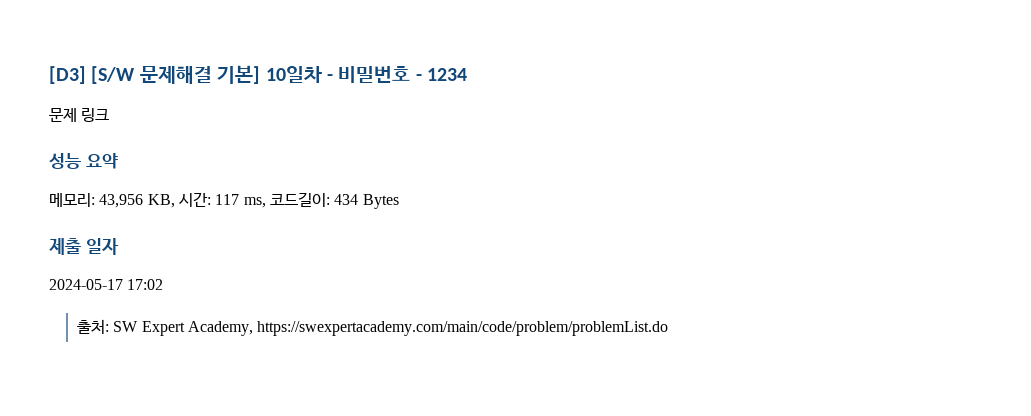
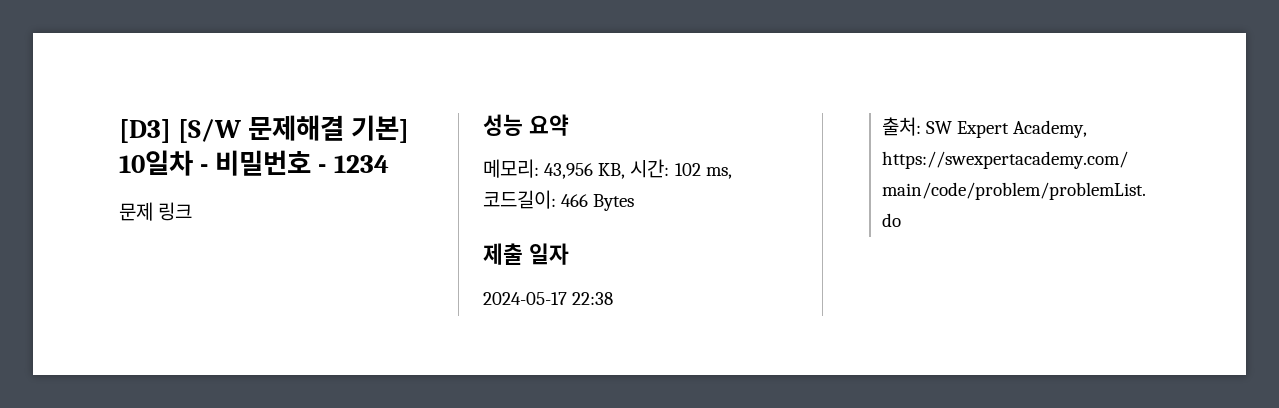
- 메모리: 43,956 KB, 시간: 117 ms, 코드길이: 434 Bytes
+ 메모리: 43,956 KB, 시간: 102 ms, 코드길이: 466 Bytes
- 2024-05-17 17:02
+ 2024-05-17 22:38

